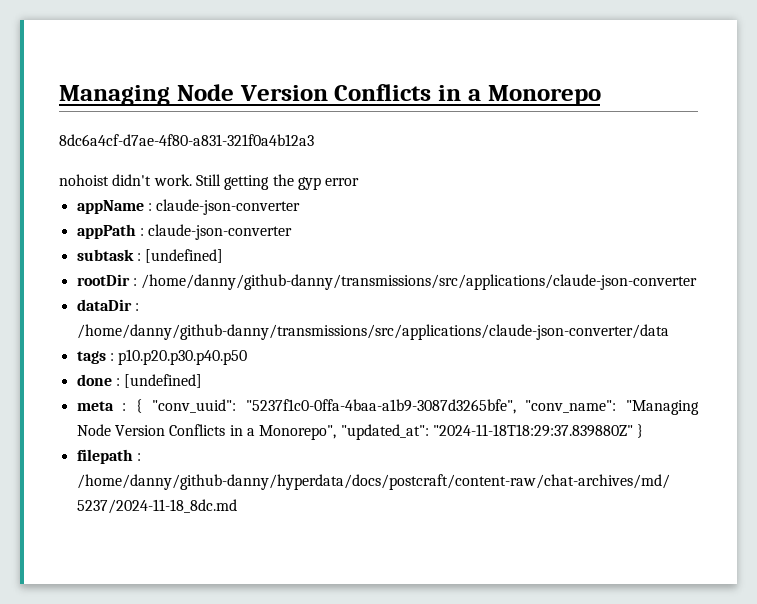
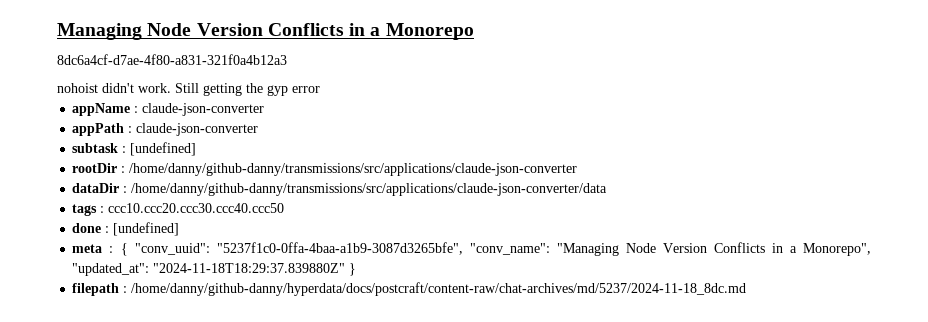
- tags : p10.p20.p30.p40.p50
+ tags : ccc10.ccc20.ccc30.ccc40.ccc50

